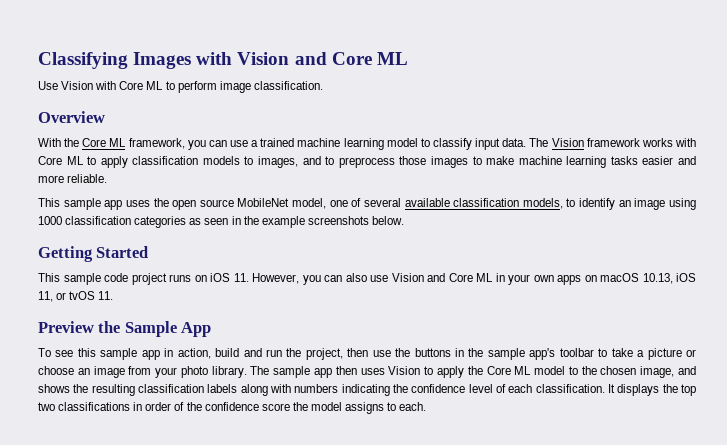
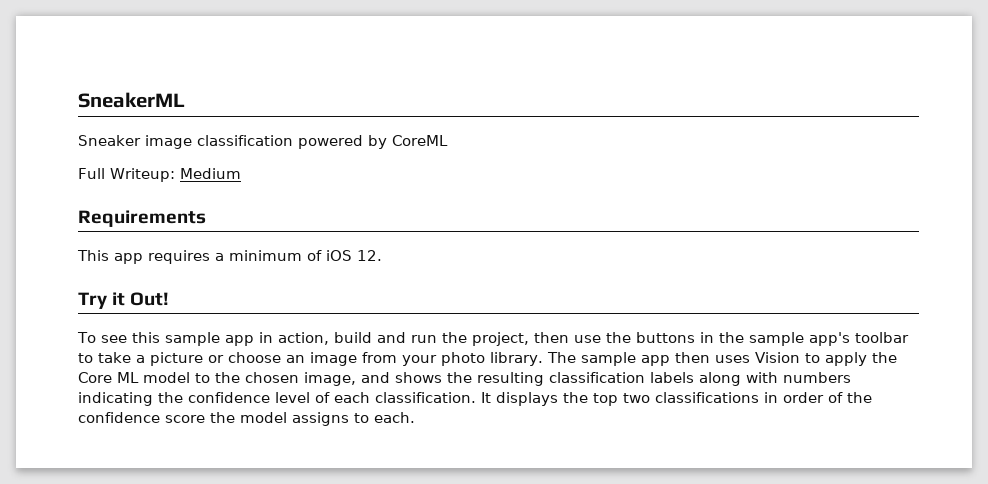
- Classifying Images with Vision and Core ML
- Use Vision with Core ML to perform image classification.
- Overview
- With the Core ML framework, you can use a trained machine learning model to classify input data. The Vision framework works with Core ML to apply classification models to images, and to preprocess those images to make machine learning tasks easier and more reliable.
- This sample app uses the open source MobileNet model, one of several available classification models, to identify an image using 1000 classification categories as seen in the example screenshots below.
- Getting Started
- This sample code project runs on iOS 11. However, you can also use Vision and Core ML in your own apps on macOS 10.13, iOS 11, or tvOS 11.
- Preview the Sample App
+ SneakerML
+ Sneaker image classification powered by CoreML
+ Full Writeup: Medium
+ Requirements
+ This app requires a minimum of iOS 12.
+ Try it Out!

